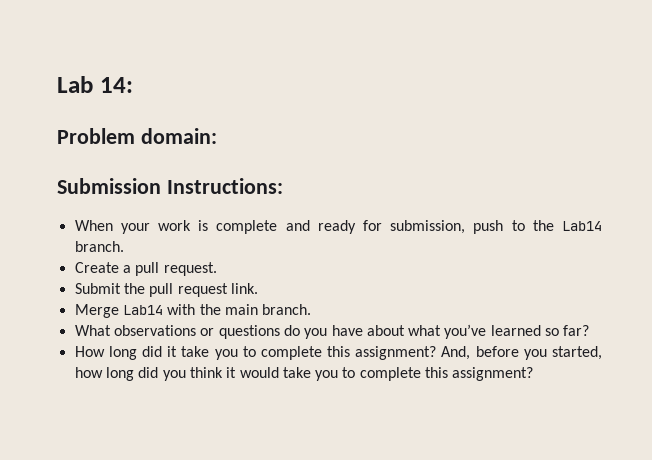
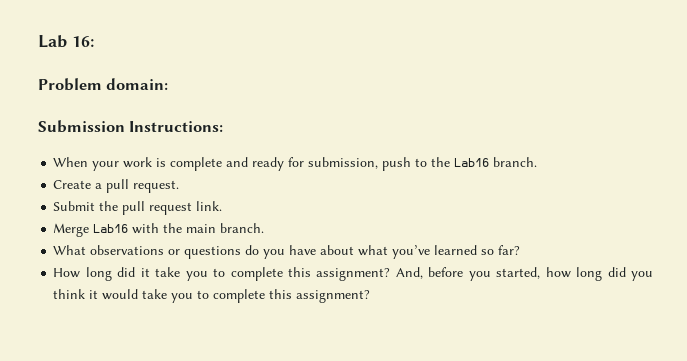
- Lab 14:
+ Lab 16:
- When your work is complete and ready for submission, push to the Lab14 branch.
+ When your work is complete and ready for submission, push to the Lab16 branch.
- Merge Lab14 with the main branch.
+ Merge Lab16 with the main branch.

